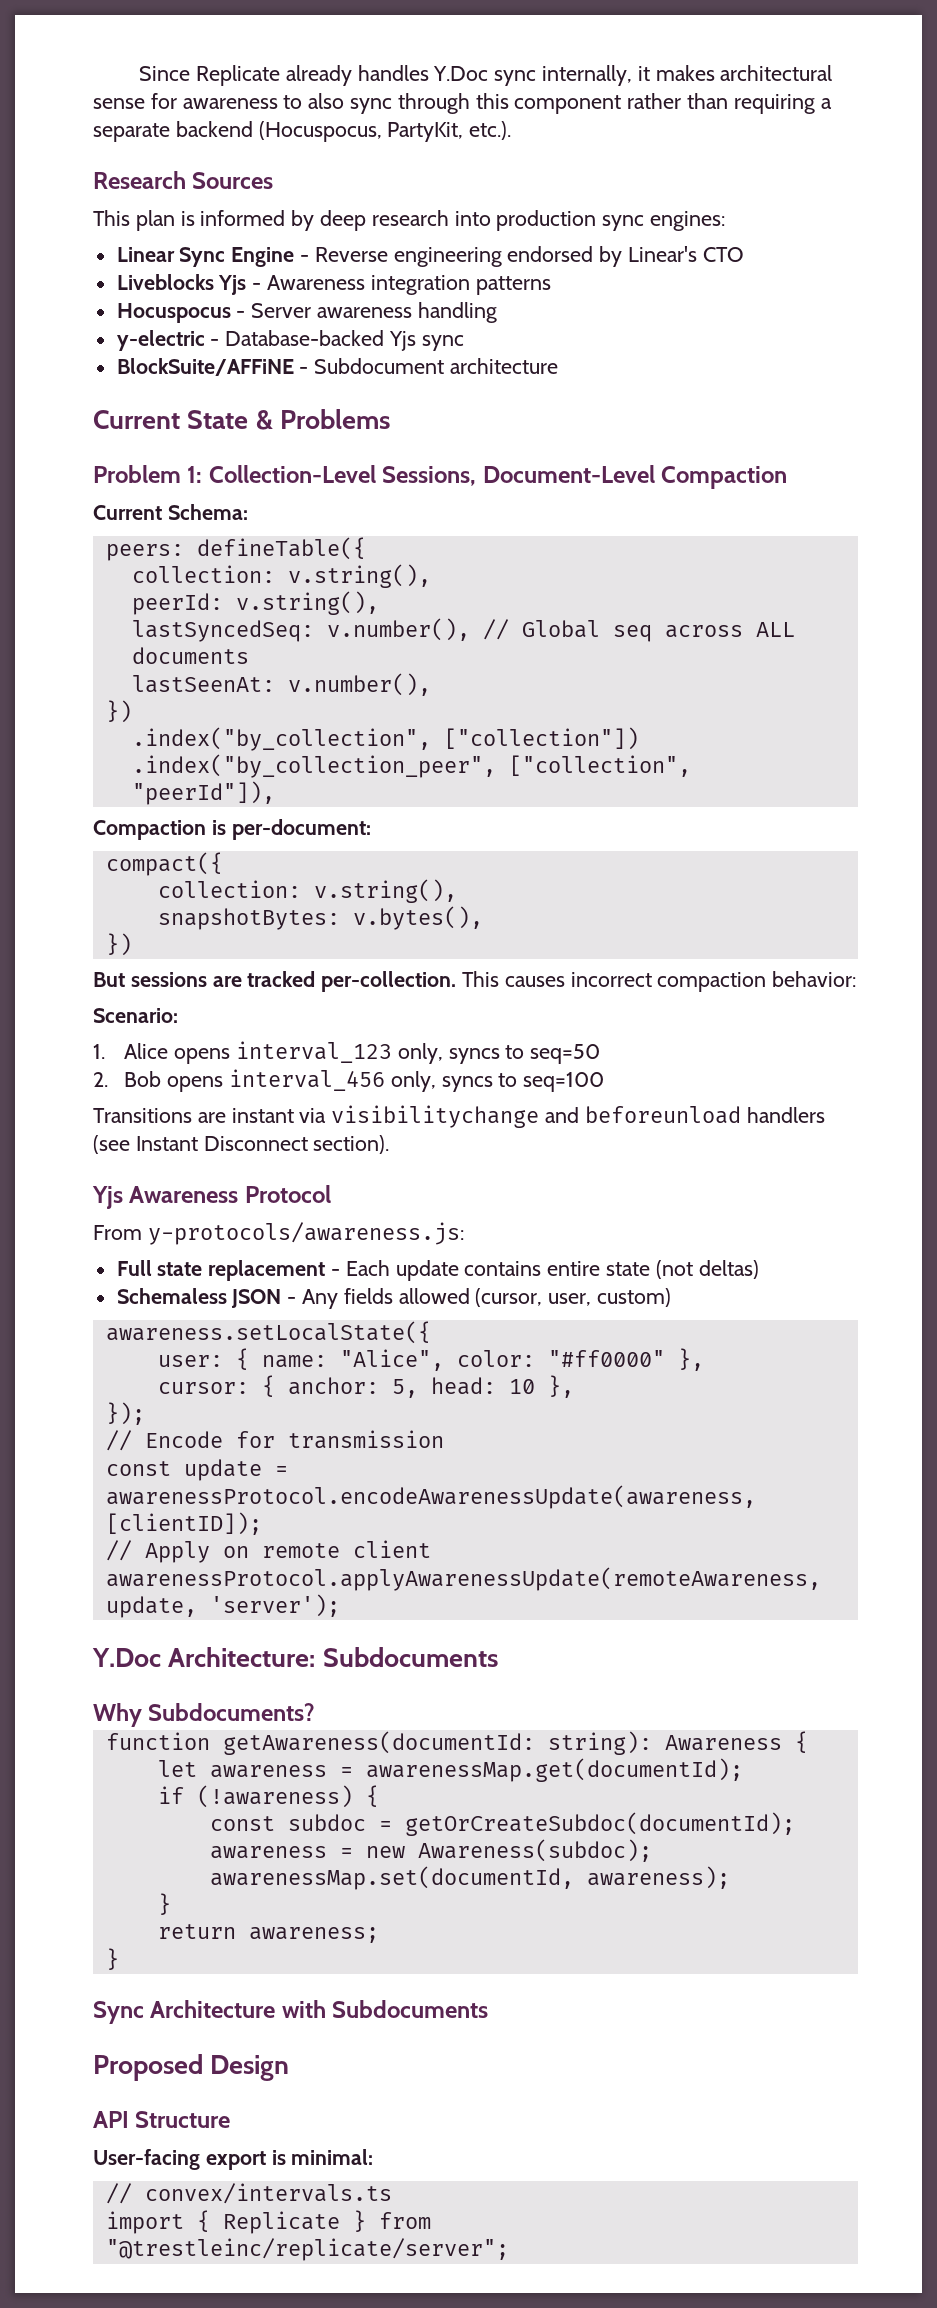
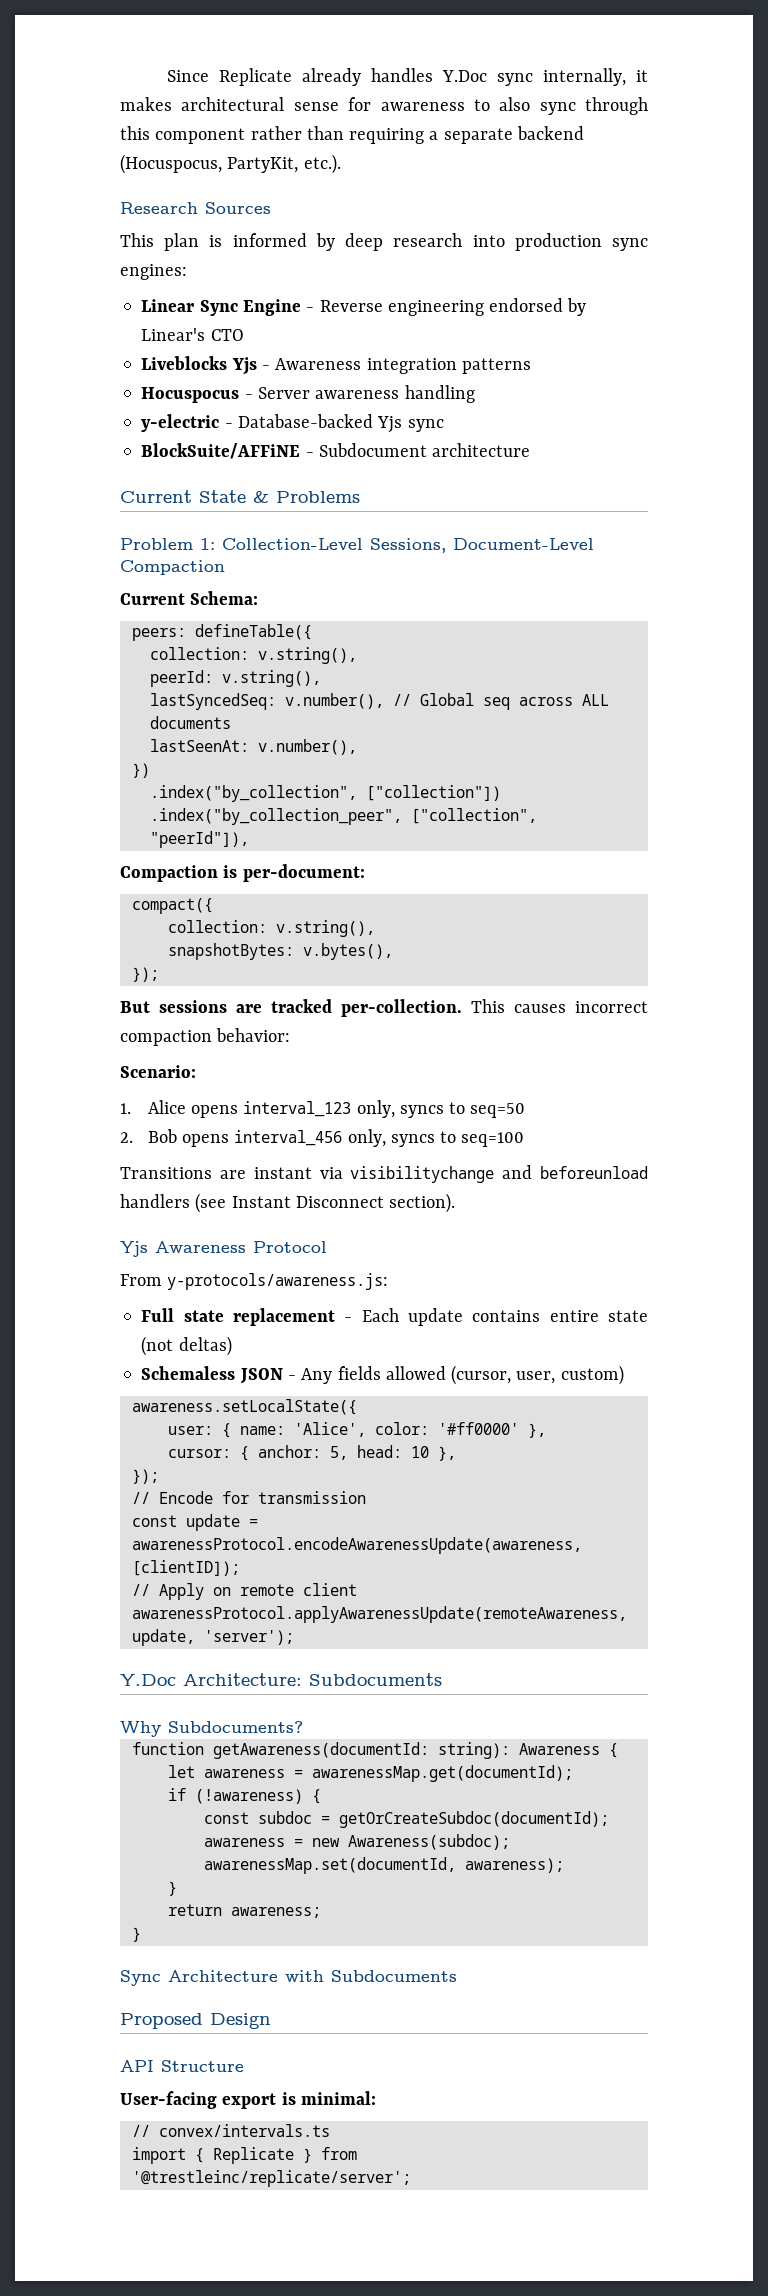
  snapshotBytes: v.bytes(),
- })
+ });
- user: { name: "Alice", color: "#ff0000" },
+ user: { name: 'Alice', color: '#ff0000' },
- import { Replicate } from "@trestleinc/replicate/server";
+ import { Replicate } from '@trestleinc/replicate/server';

